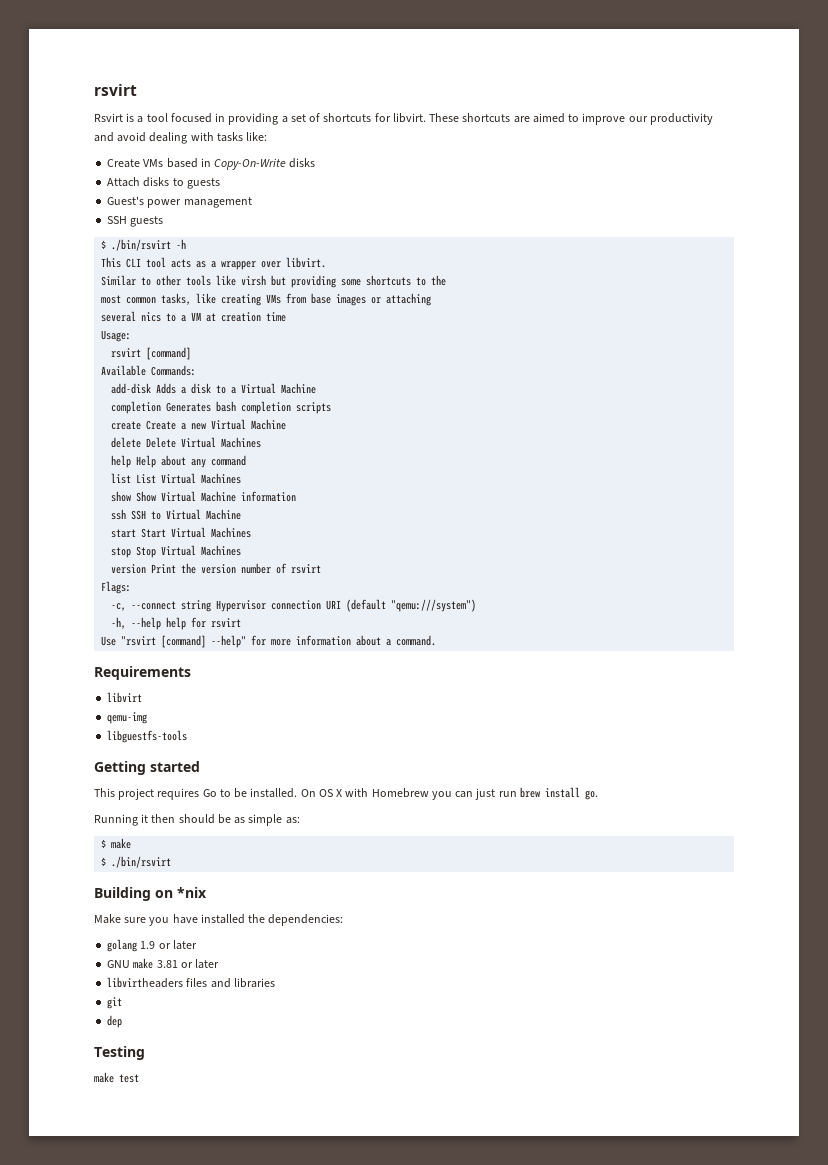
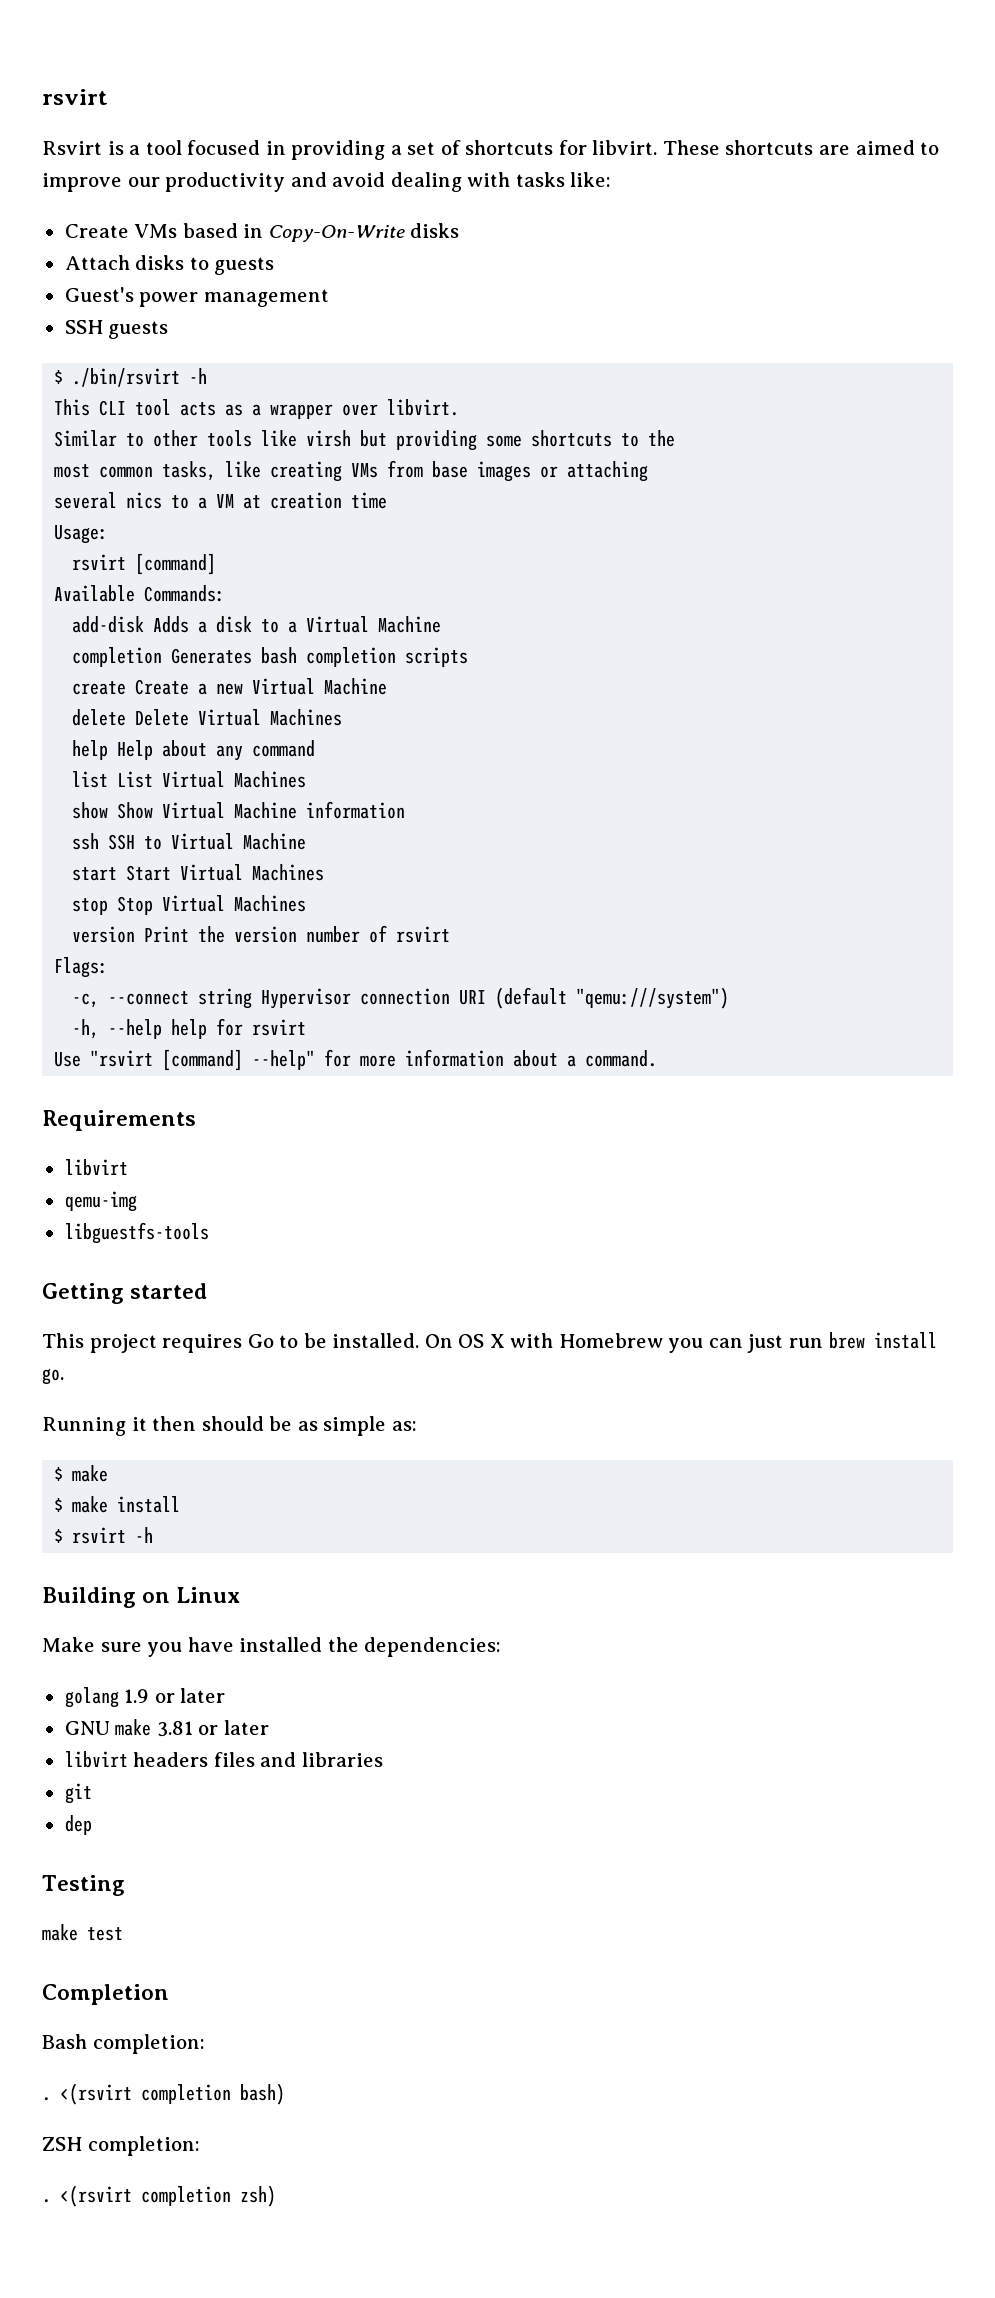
  Running it then should be as simple as:
  $ make
- $ ./bin/rsvirt
+ $ make install
+ $ rsvirt -h
- Building on *nix
+ Building on Linux
- libvirtheaders files and libraries
+ libvirt headers files and libraries
+ Completion
+ Bash completion:
+ . <(rsvirt completion bash)
+ ZSH completion:
+ . <(rsvirt completion zsh)

